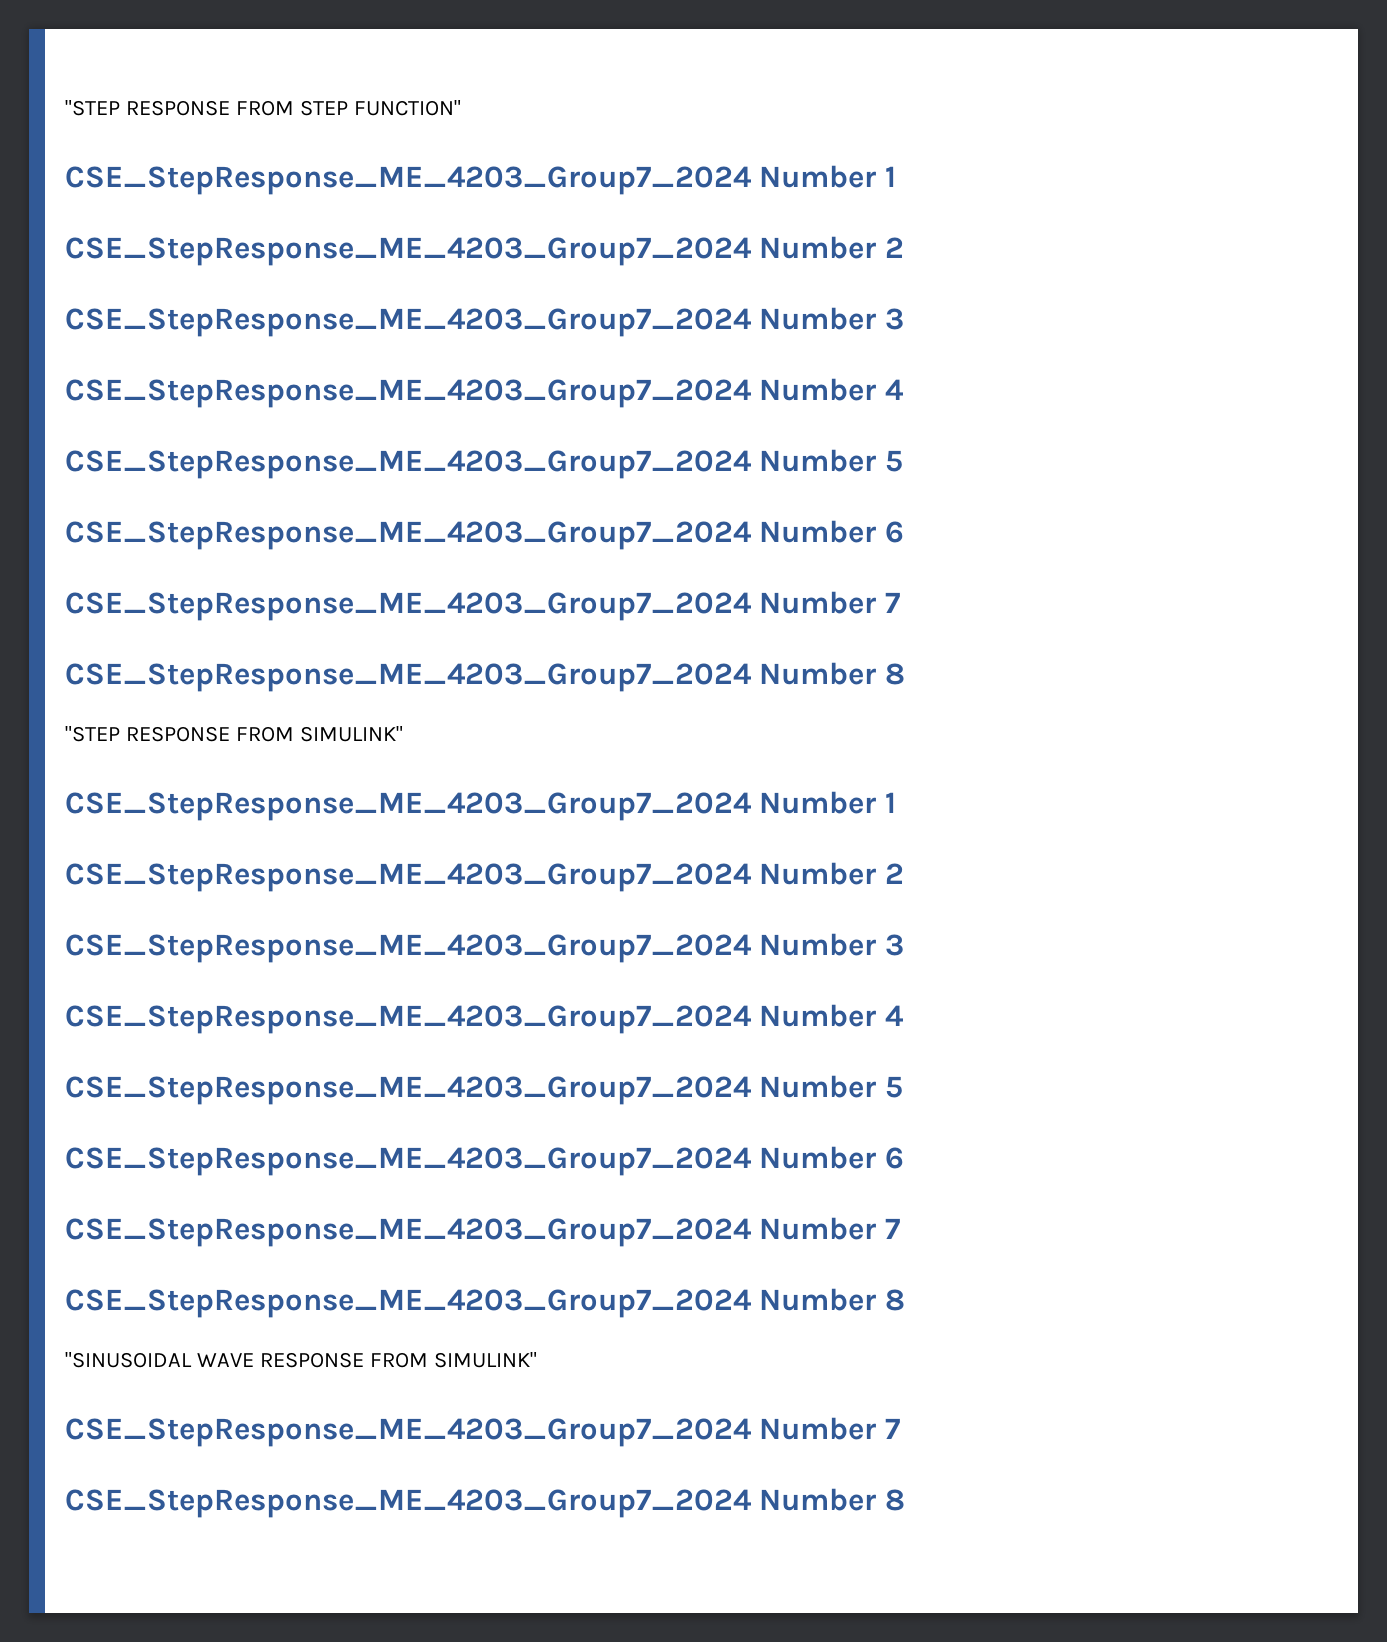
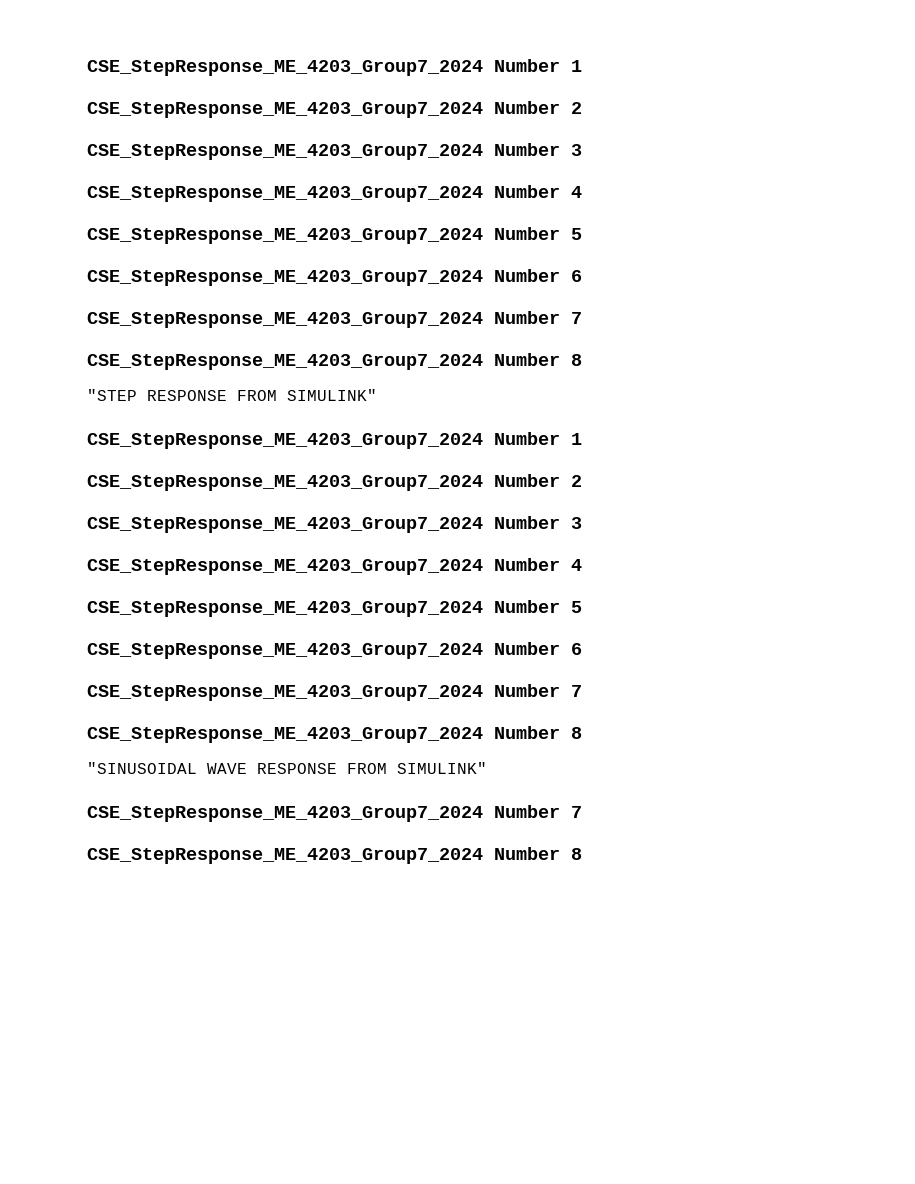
- "STEP RESPONSE FROM STEP FUNCTION"

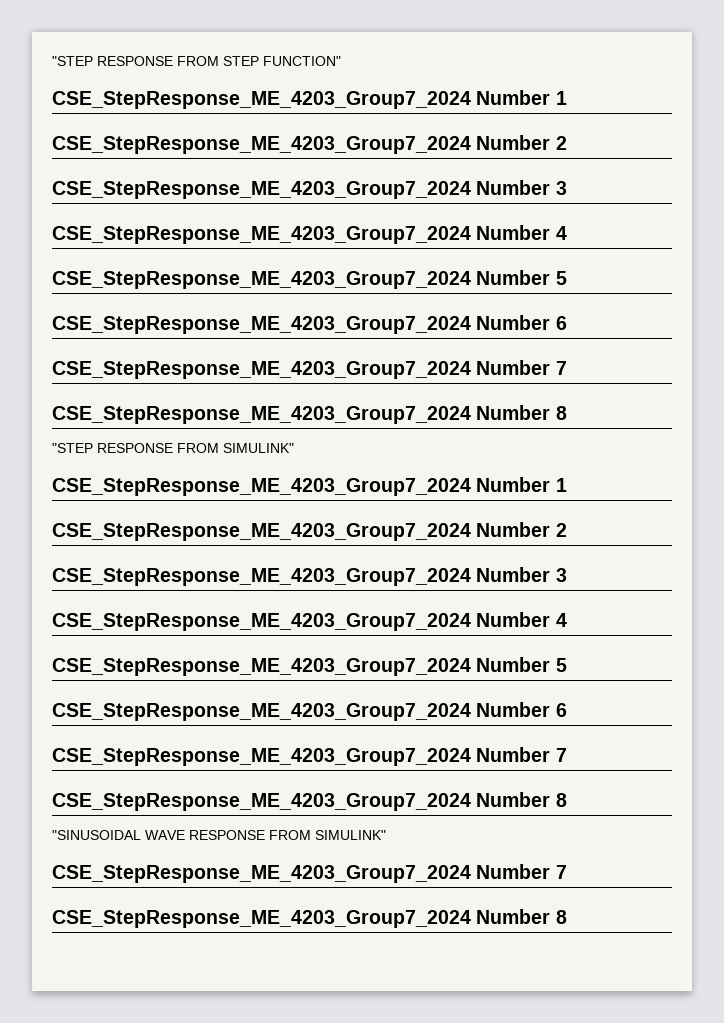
+ "STEP RESPONSE FROM STEP FUNCTION"

